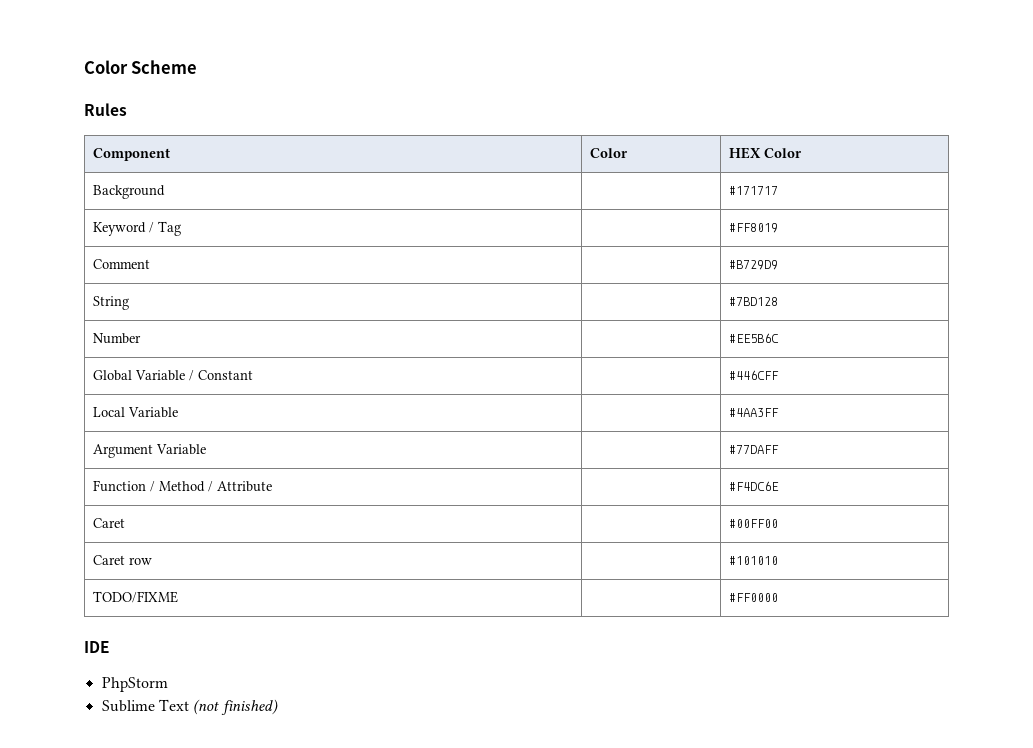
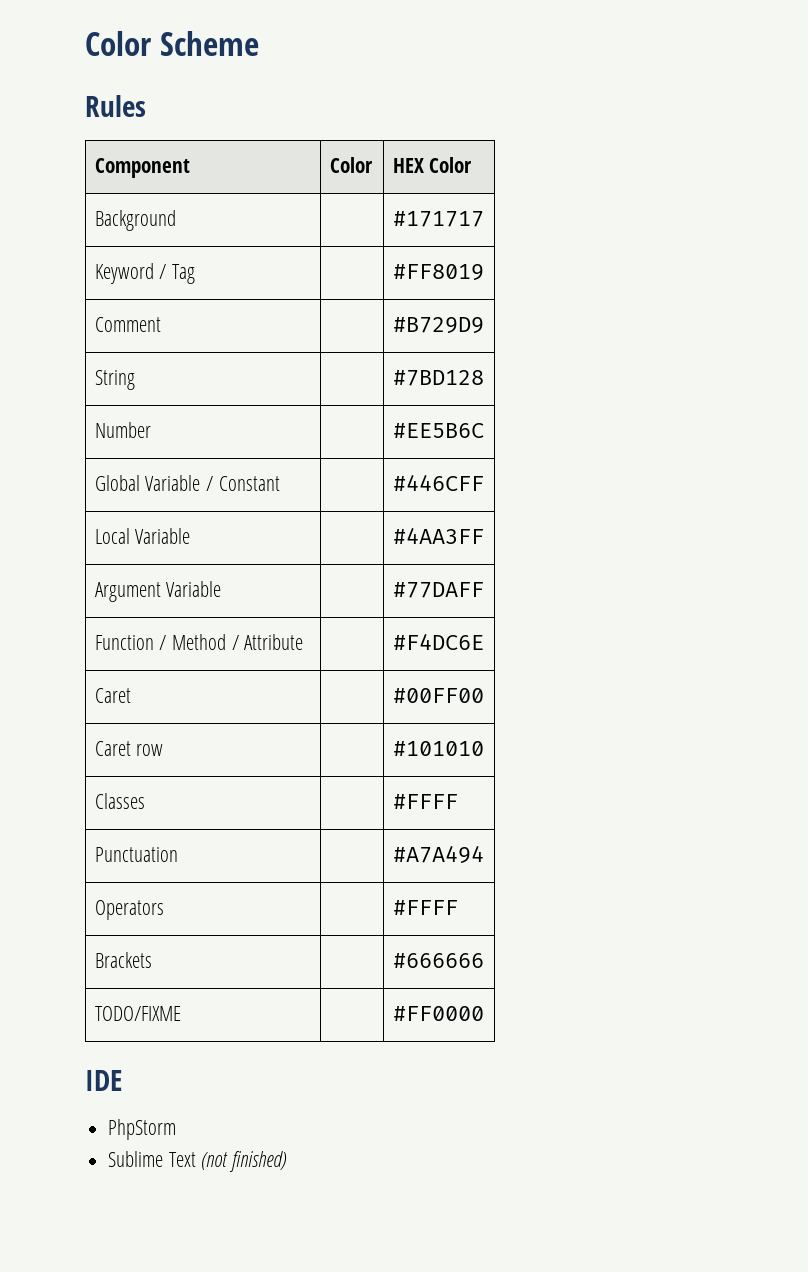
+ Classes | | #FFFF
+ Punctuation | | #A7A494
+ Operators | | #FFFF
+ Brackets | | #666666

